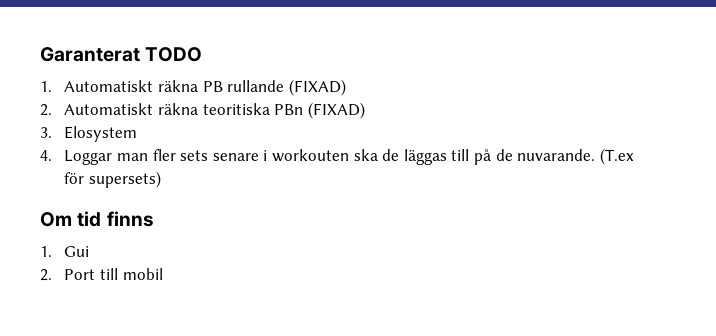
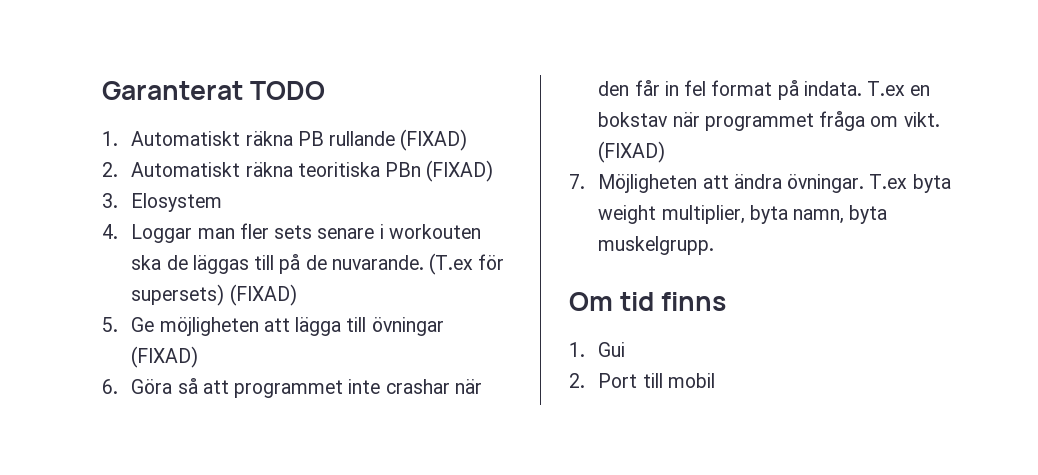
- (T.ex för supersets)
+ (T.ex för supersets) (FIXAD)
+ 5. Ge möjligheten att lägga till övningar (FIXAD)
+ 6. Göra så att programmet inte crashar när den får in fel format på indata. T.ex en bokstav när programmet fråga om vikt. (FIXAD)
+ 7. Möjligheten att ändra övningar. T.ex byta weight multiplier, byta namn, byta muskelgrupp.

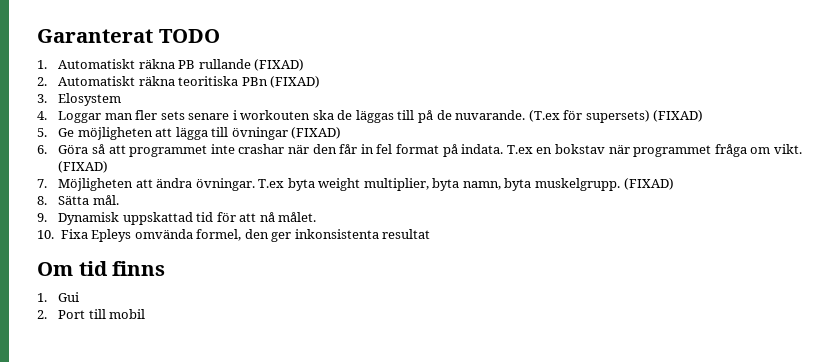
- T.ex byta weight multiplier, byta namn, byta muskelgrupp.
+ T.ex byta weight multiplier, byta namn, byta muskelgrupp. (FIXAD)
+ 8. Sätta mål.
+ 9. Dynamisk uppskattad tid för att nå målet.
+ 10. Fixa Epleys omvända formel, den ger inkonsistenta resultat

